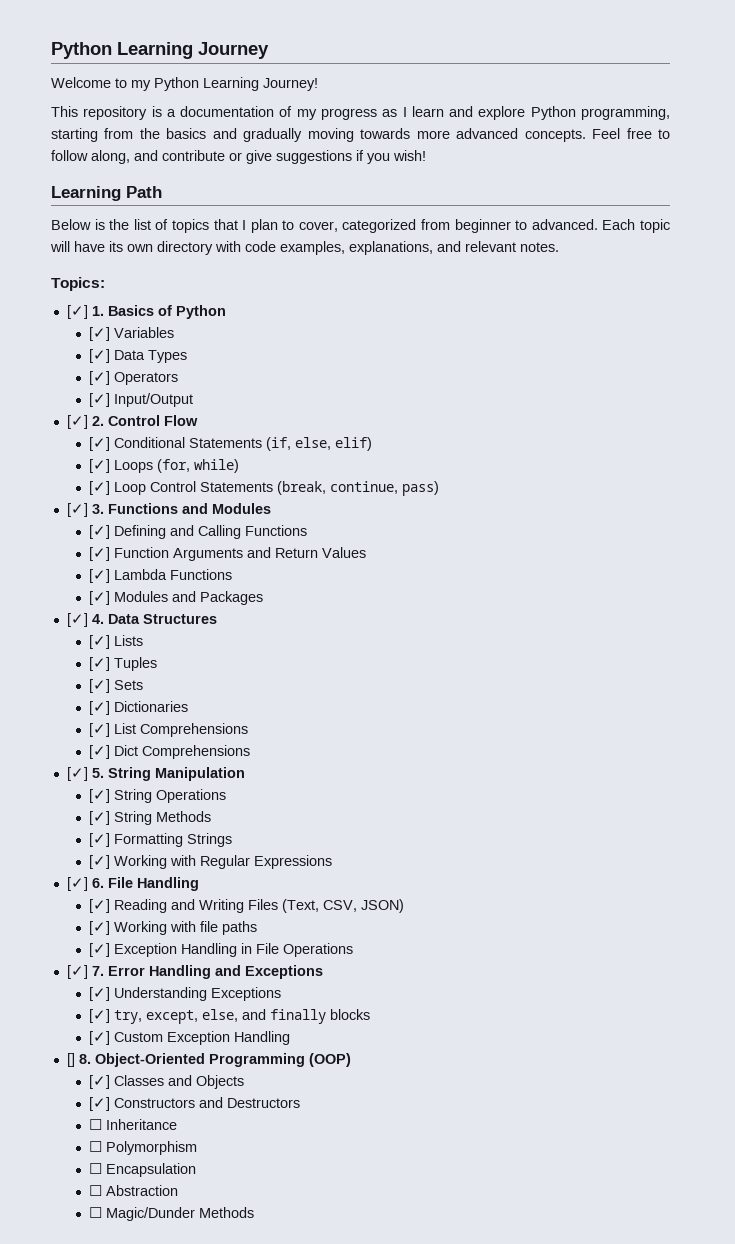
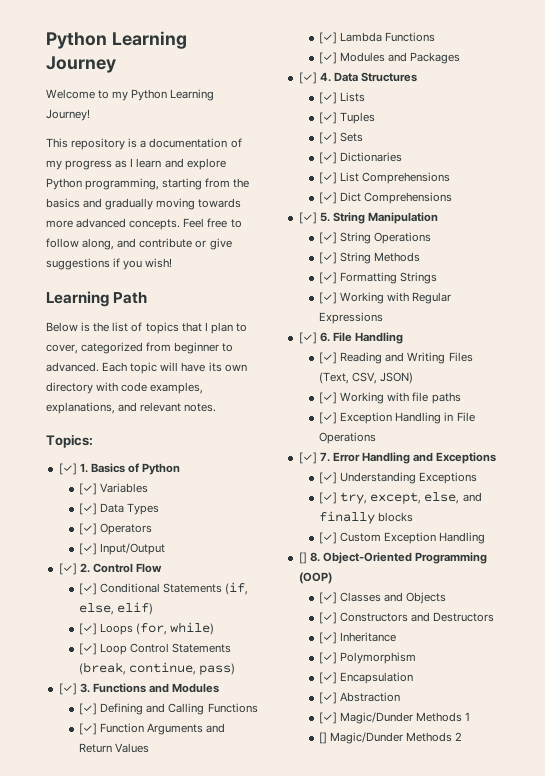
- ☐ Inheritance
+ [✓] Inheritance
- ☐ Polymorphism
+ [✓] Polymorphism
- ☐ Encapsulation
+ [✓] Encapsulation
- ☐ Abstraction
+ [✓] Abstraction
- ☐ Magic/Dunder Methods
+ [✓] Magic/Dunder Methods 1
+ [] Magic/Dunder Methods 2

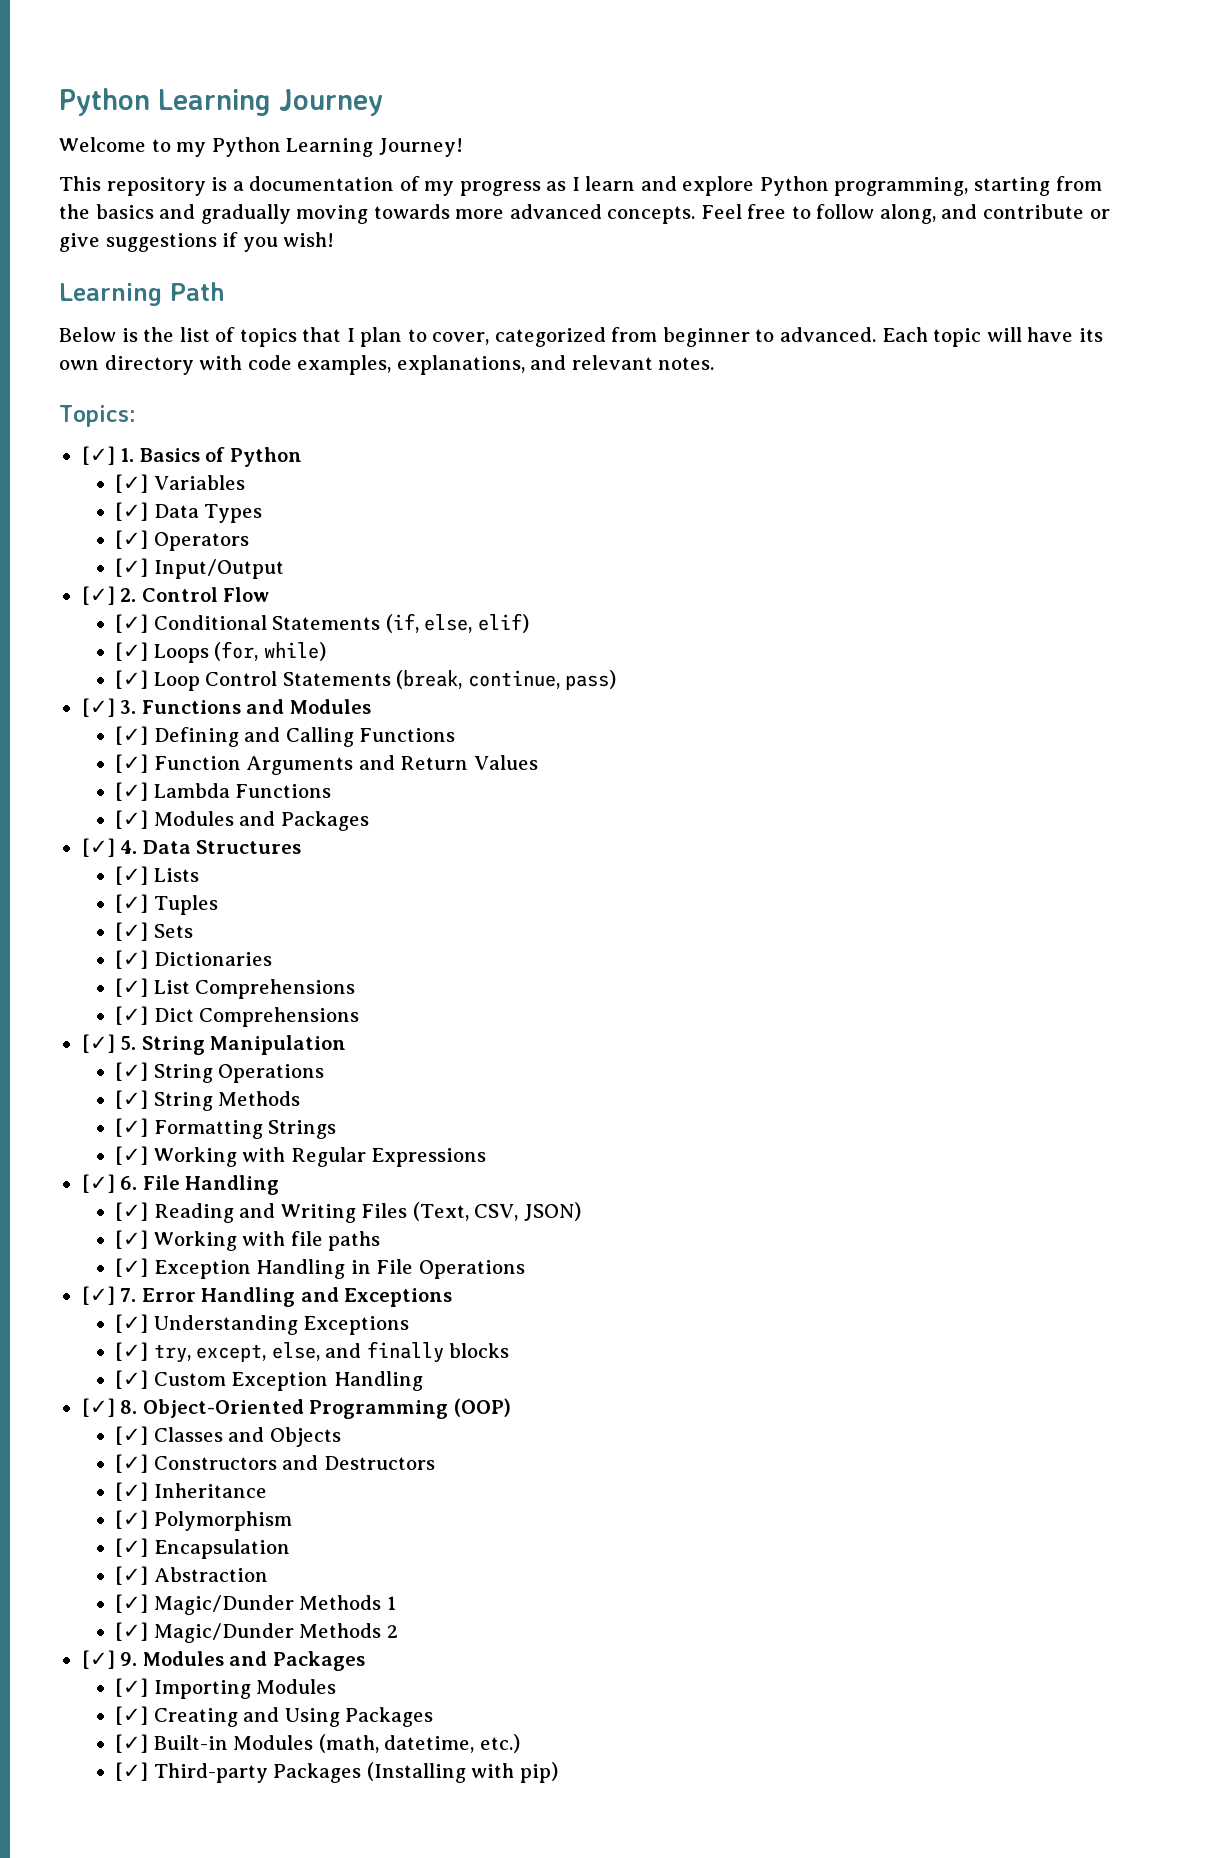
- [] 8. Object-Oriented Programming (OOP)
+ [✓] 8. Object-Oriented Programming (OOP)
- [] Magic/Dunder Methods 2
+ [✓] Magic/Dunder Methods 2
+ [✓] 9. Modules and Packages
+ [✓] Importing Modules
+ [✓] Creating and Using Packages
+ [✓] Built-in Modules (math, datetime, etc.)
+ [✓] Third-party Packages (Installing with pip)

